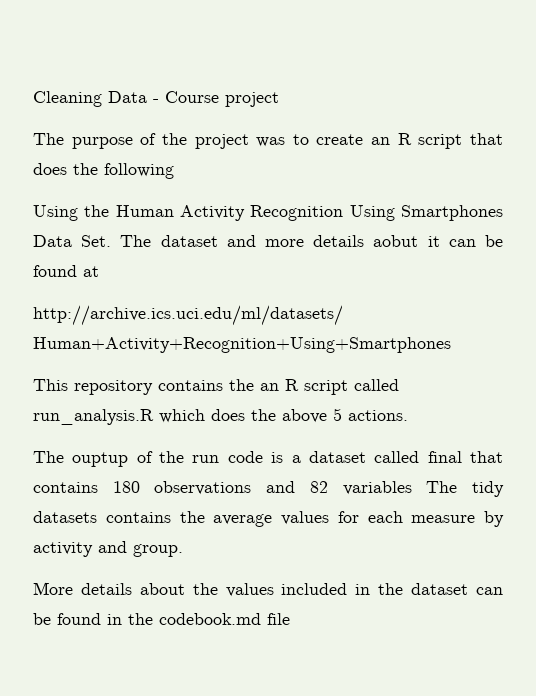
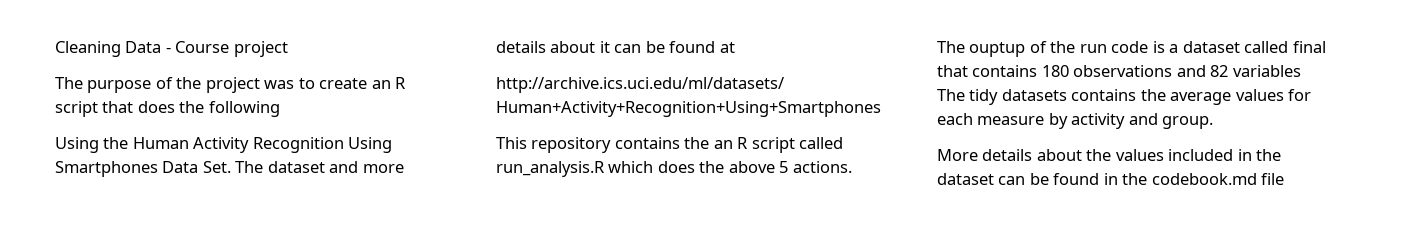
- Using the Human Activity Recognition Using Smartphones Data Set. The dataset and more details aobut it can be found at
+ Using the Human Activity Recognition Using Smartphones Data Set. The dataset and more details about it can be found at

